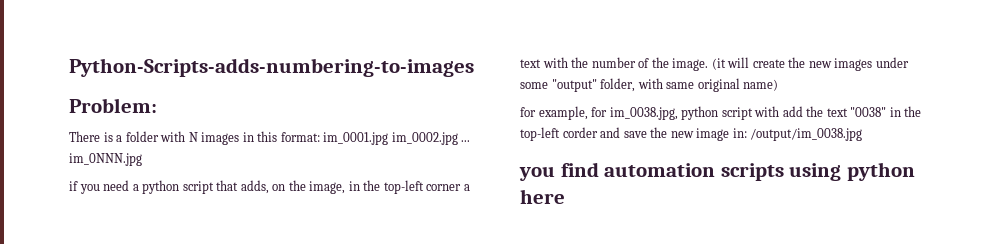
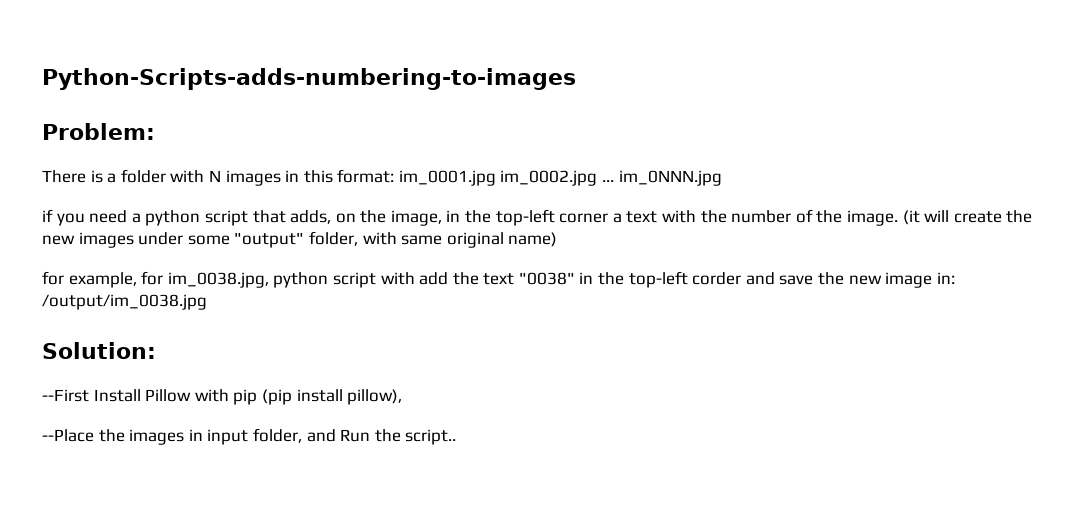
- you find automation scripts using python here
+ Solution:
+ --First Install Pillow with pip (pip install pillow),
+ --Place the images in input folder, and Run the script..

